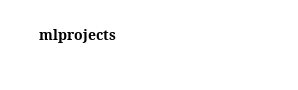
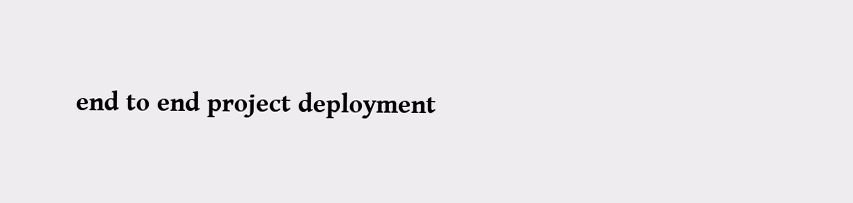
- mlprojects
+ end to end project deployment

